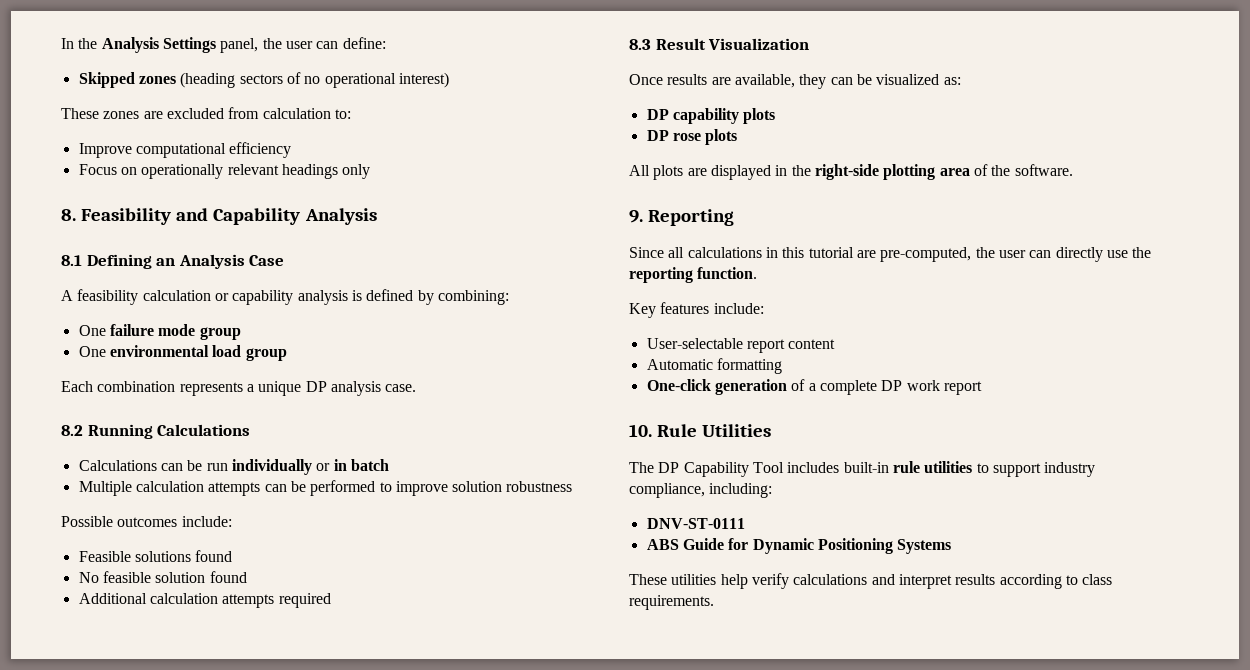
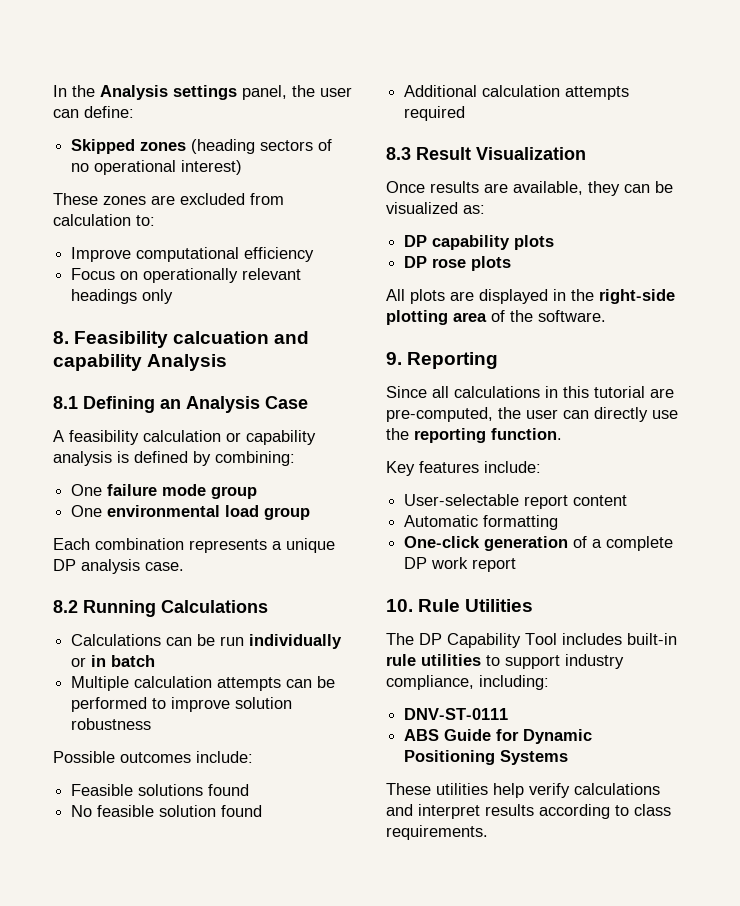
- In the Analysis Settings panel, the user can define:
+ In the Analysis settings panel, the user can define:
- 8. Feasibility and Capability Analysis
+ 8. Feasibility calcuation and capability Analysis

